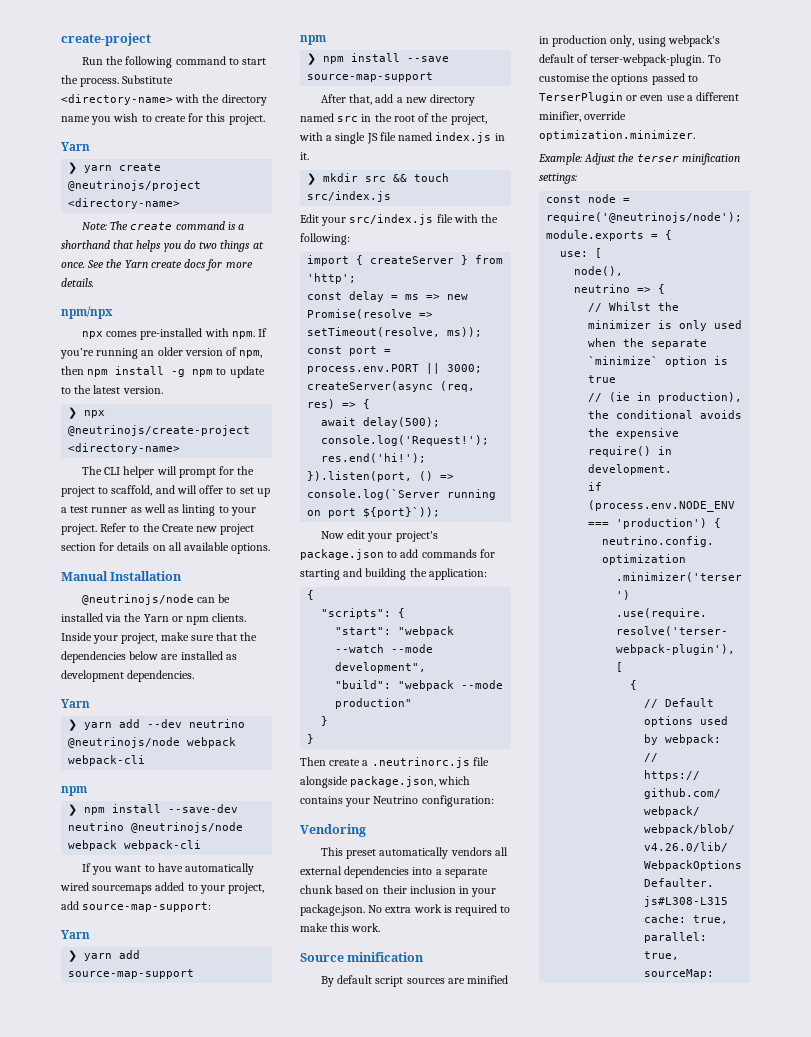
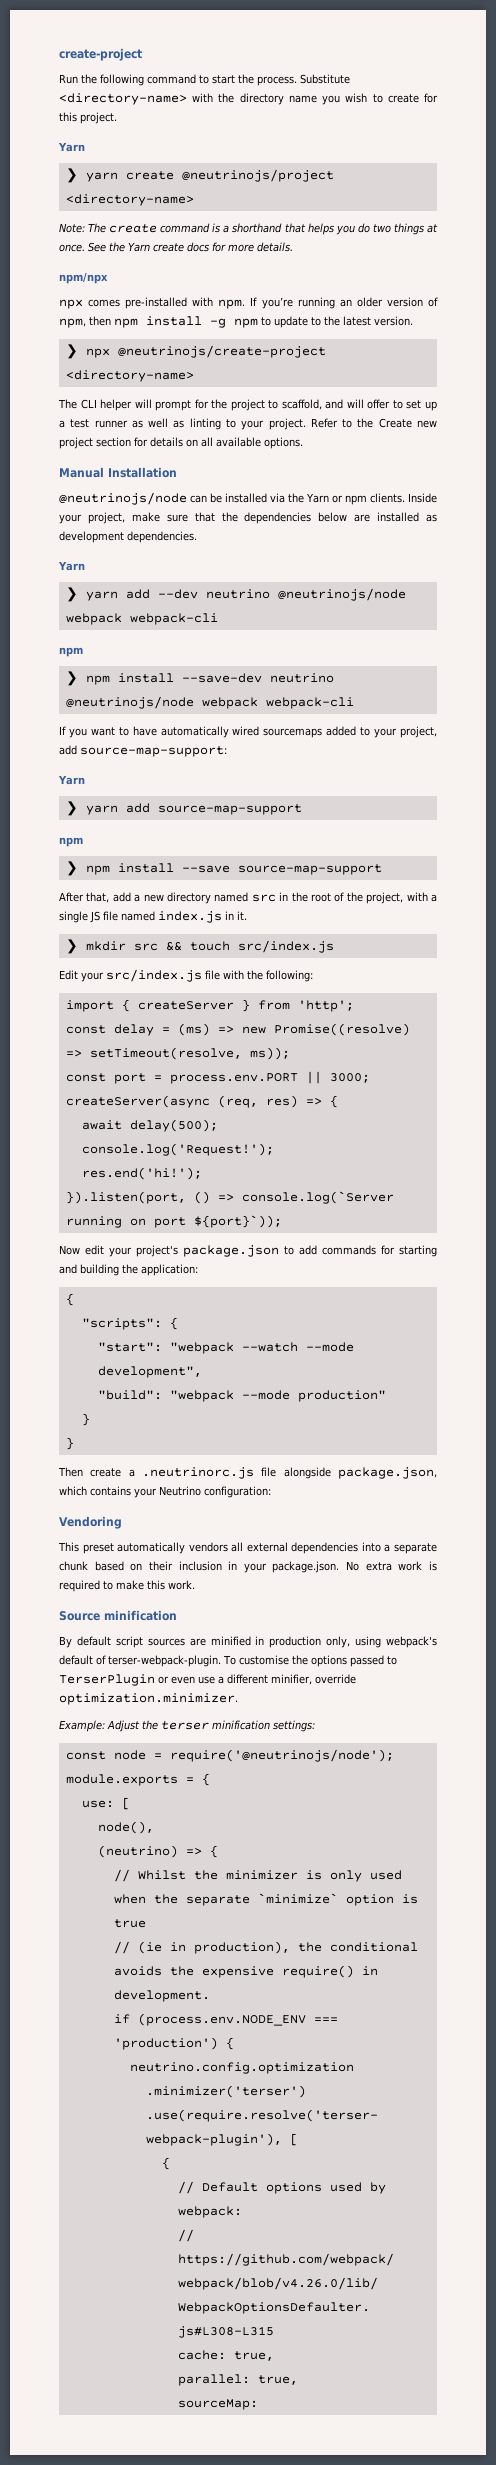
- const delay = ms => new Promise(resolve => setTimeout(resolve, ms));
+ const delay = (ms) => new Promise((resolve) => setTimeout(resolve, ms));
- neutrino => {
+ (neutrino) => {

